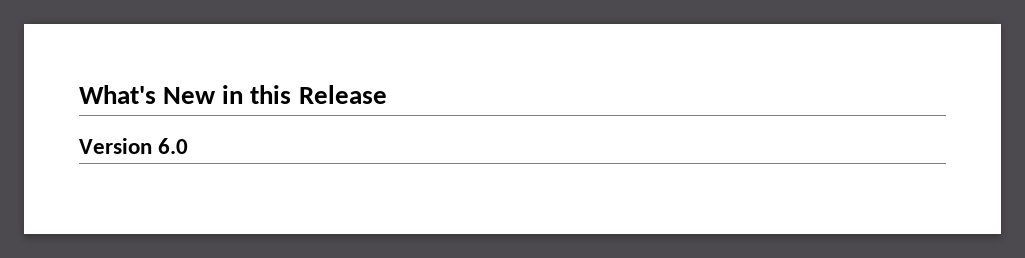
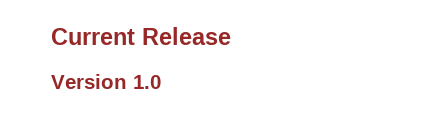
- What's New in this Release
+ Current Release
- Version 6.0
+ Version 1.0

